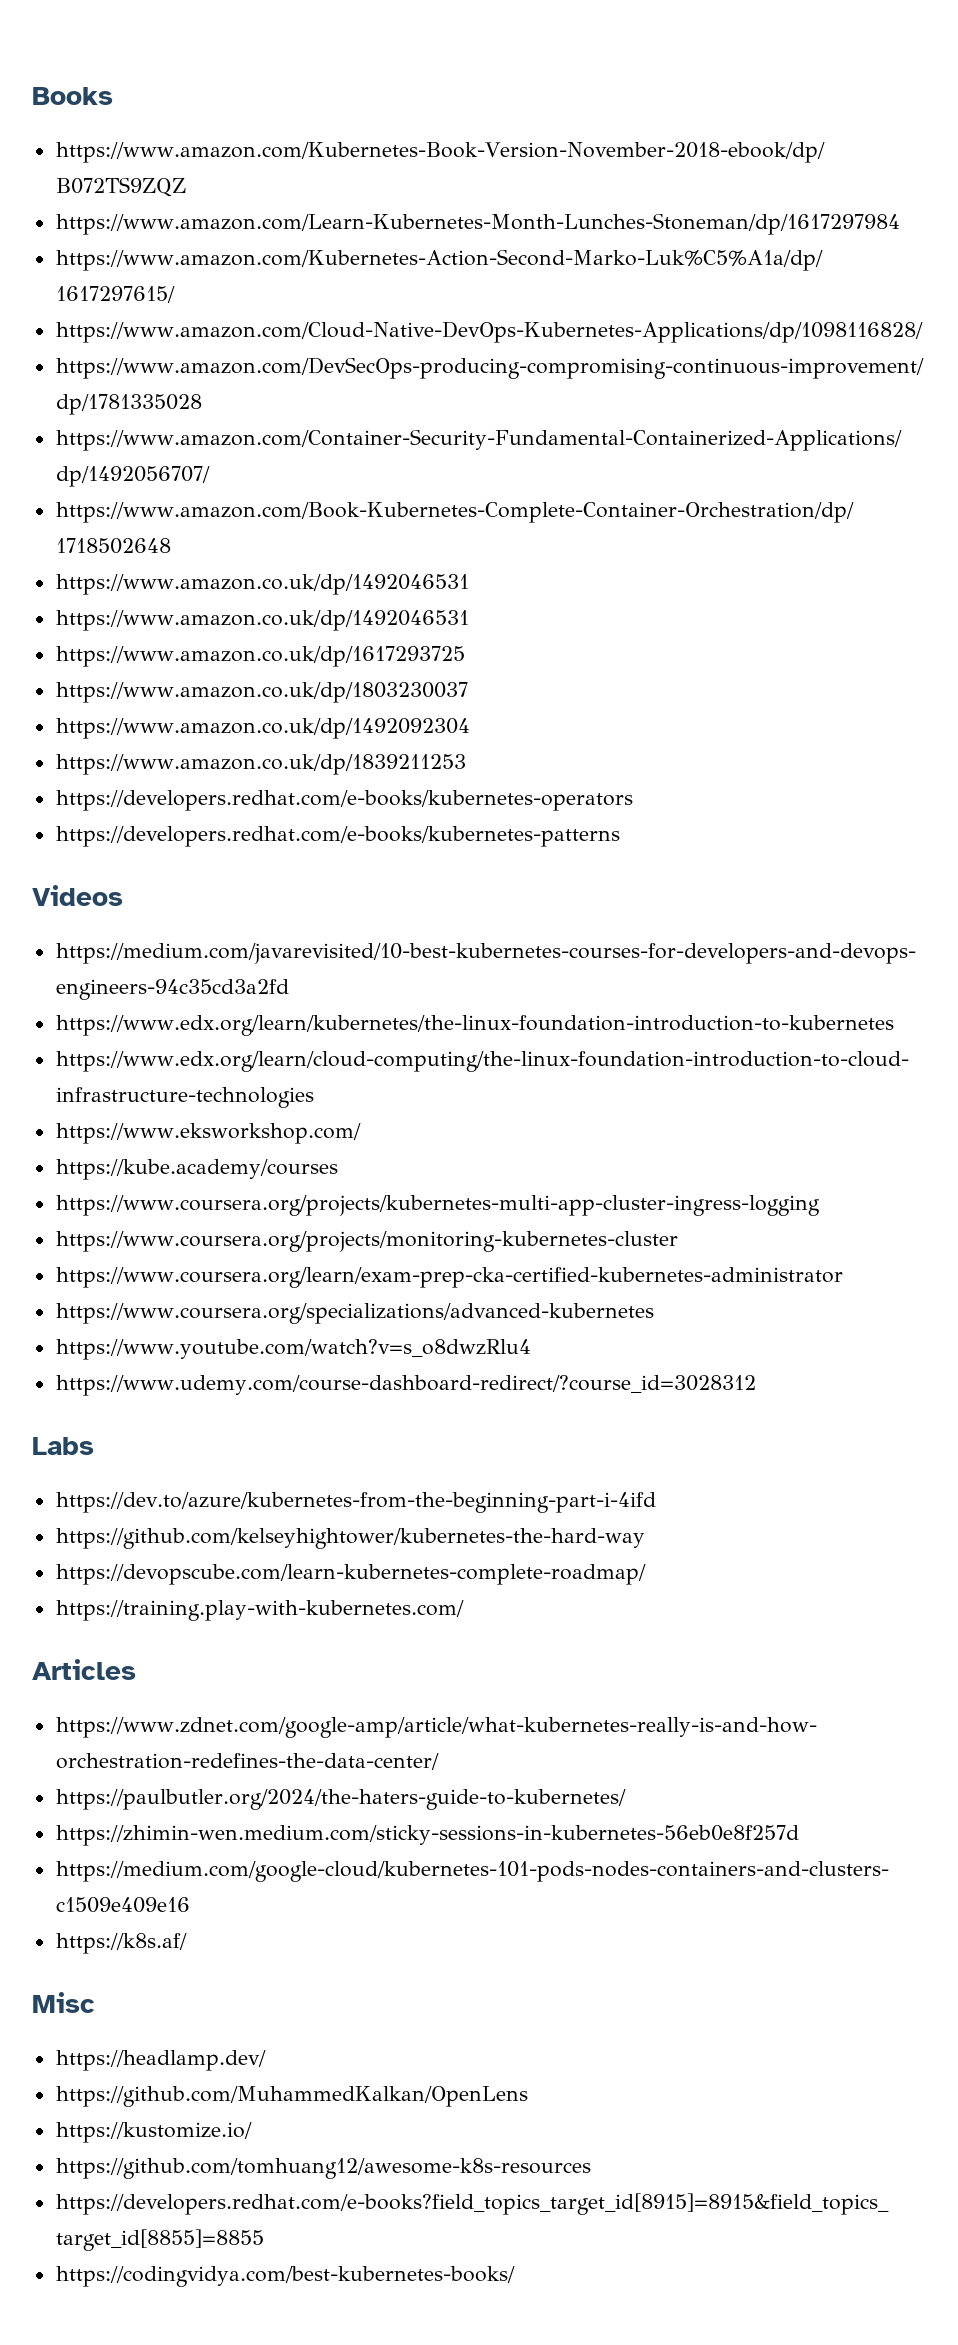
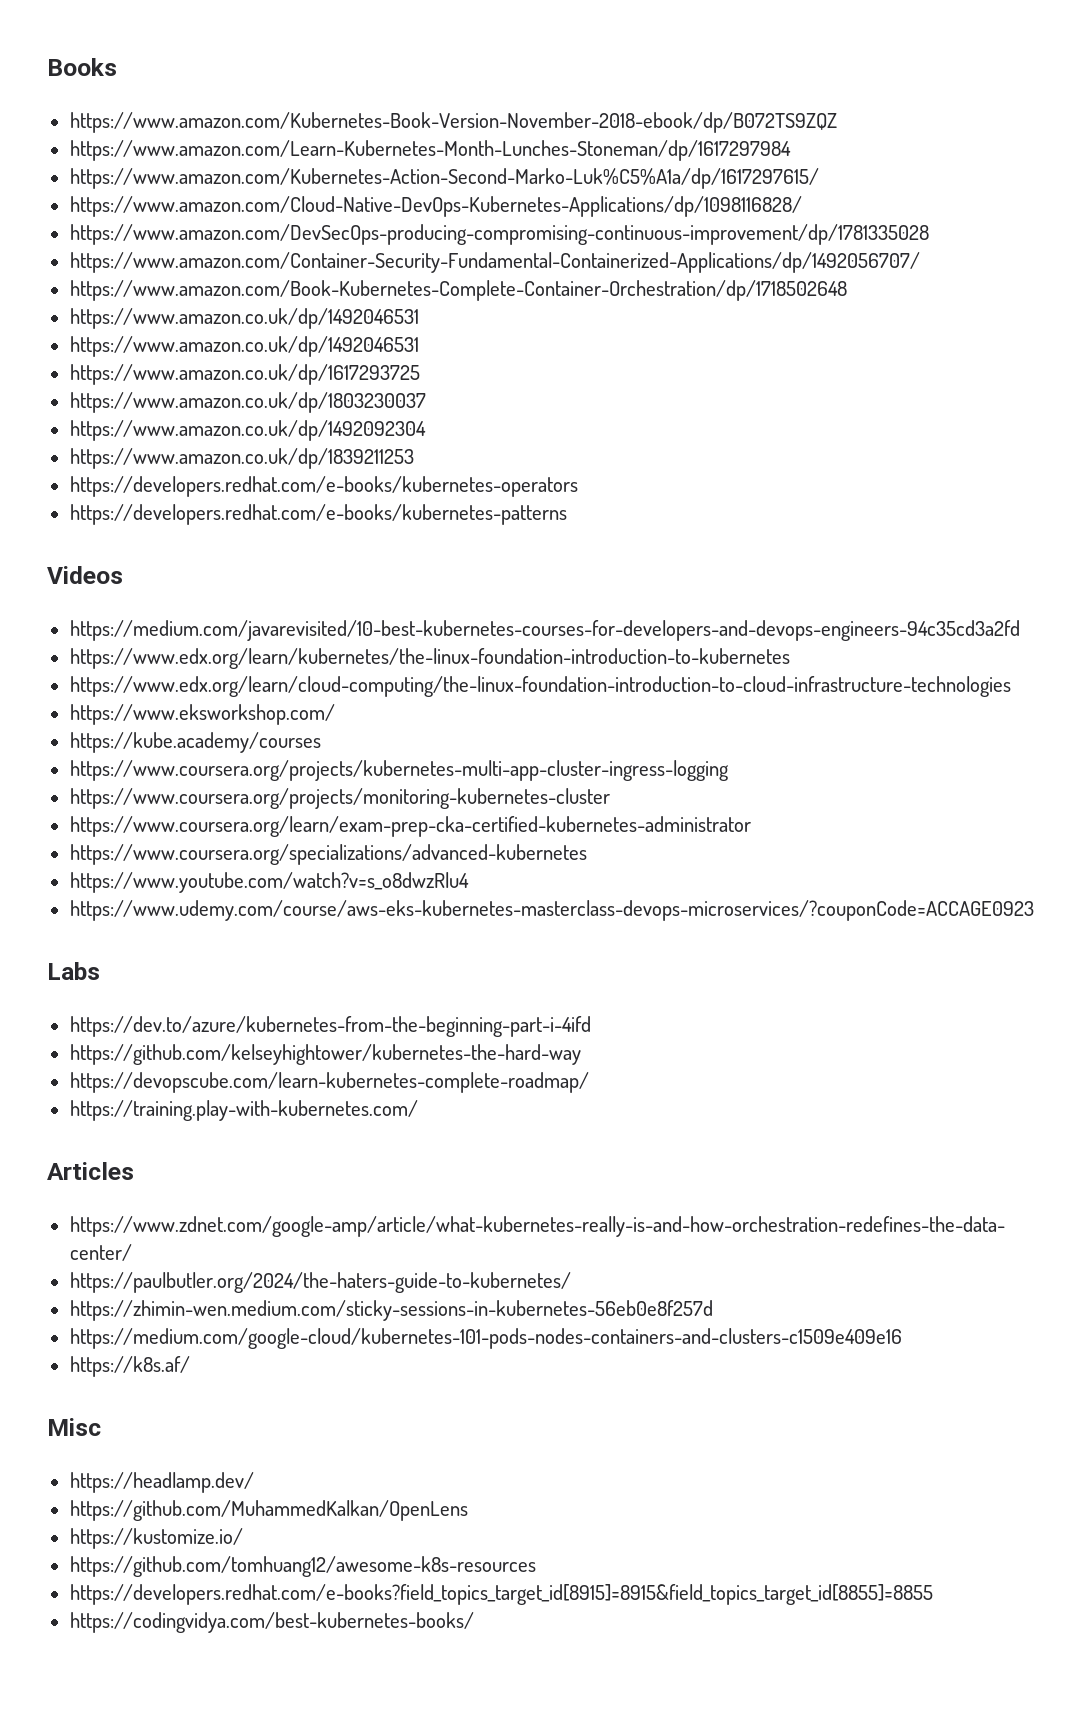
- https://www.udemy.com/course-dashboard-redirect/?course_id=3028312
+ https://www.udemy.com/course/aws-eks-kubernetes-masterclass-devops-microservices/?couponCode=ACCAGE0923

